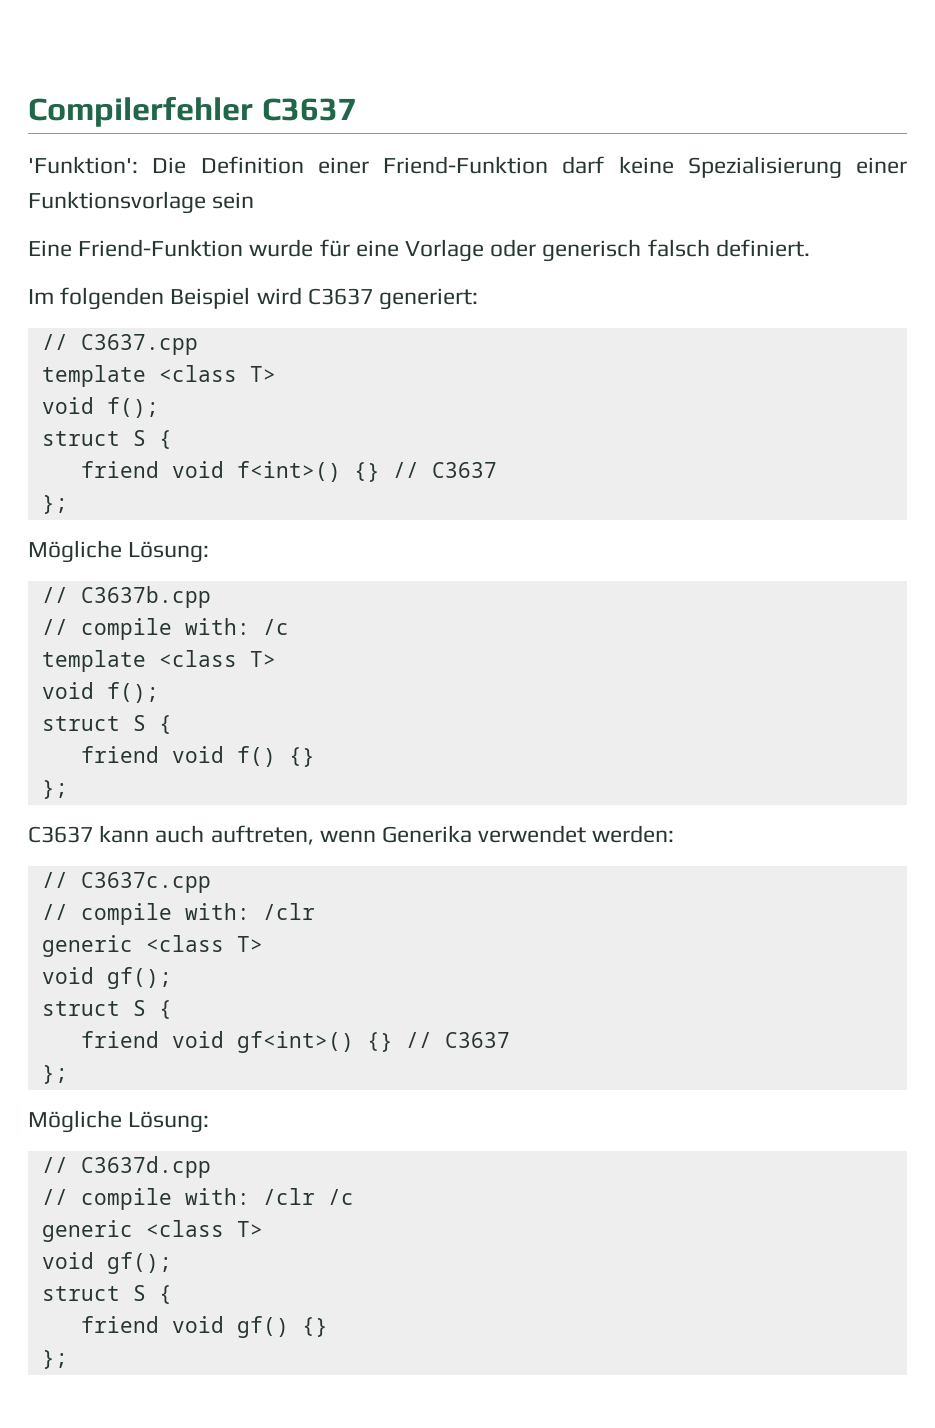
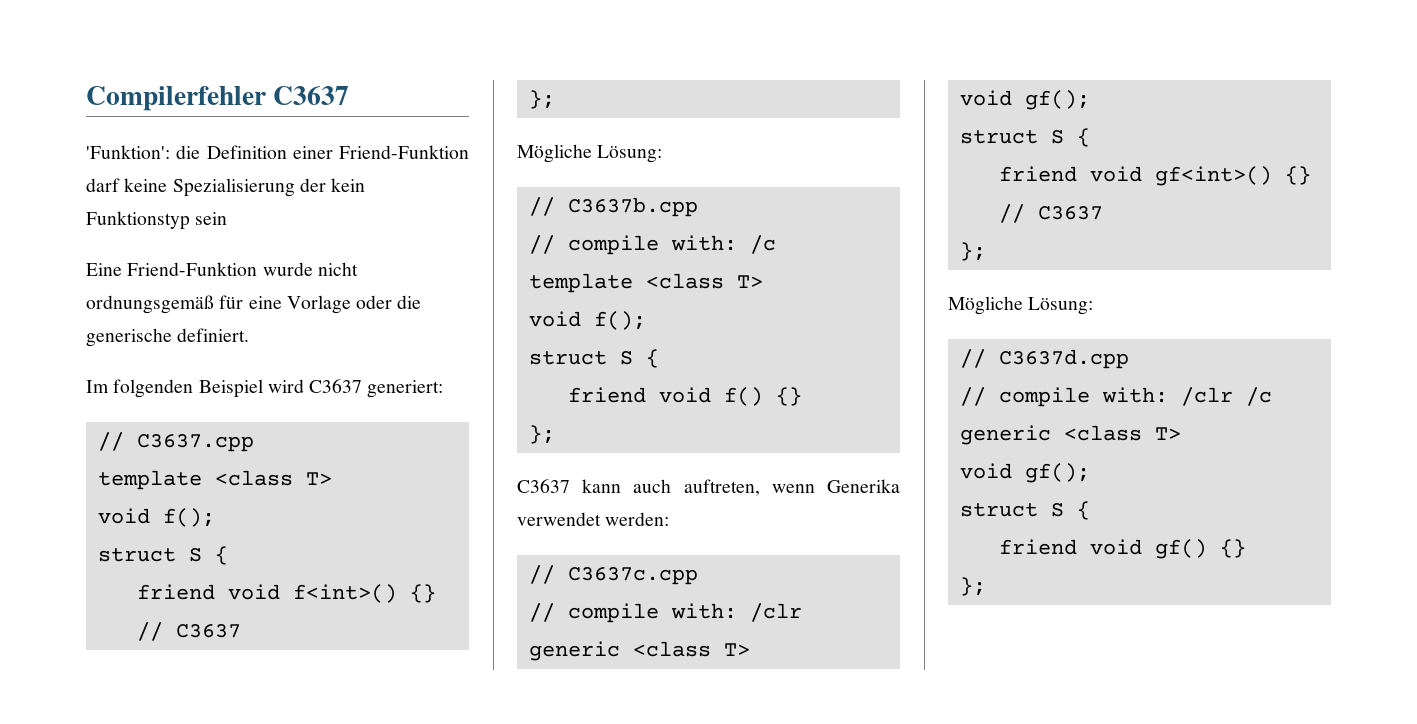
- 'Funktion': Die Definition einer Friend-Funktion darf keine Spezialisierung einer Funktionsvorlage sein
+ 'Funktion': die Definition einer Friend-Funktion darf keine Spezialisierung der kein Funktionstyp sein
- Eine Friend-Funktion wurde für eine Vorlage oder generisch falsch definiert.
+ Eine Friend-Funktion wurde nicht ordnungsgemäß für eine Vorlage oder die generische definiert.

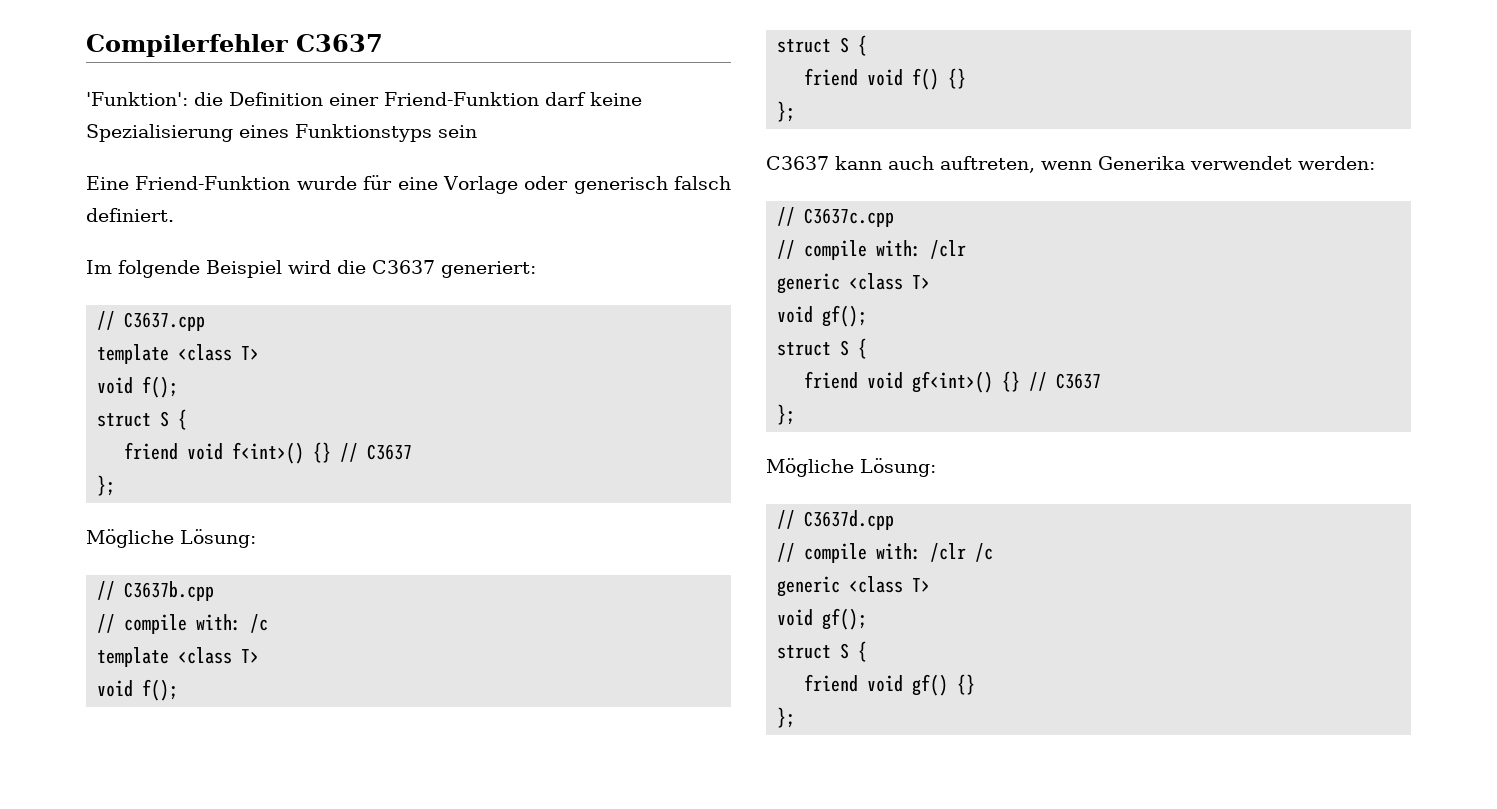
- 'Funktion': die Definition einer Friend-Funktion darf keine Spezialisierung der kein Funktionstyp sein
+ 'Funktion': die Definition einer Friend-Funktion darf keine Spezialisierung eines Funktionstyps sein
- Eine Friend-Funktion wurde nicht ordnungsgemäß für eine Vorlage oder die generische definiert.
+ Eine Friend-Funktion wurde für eine Vorlage oder generisch falsch definiert.
- Im folgenden Beispiel wird C3637 generiert:
+ Im folgende Beispiel wird die C3637 generiert:

